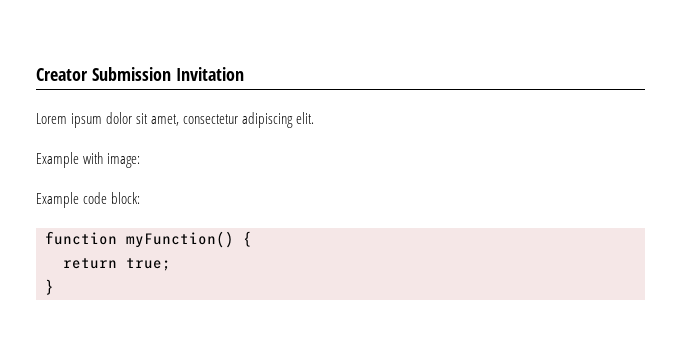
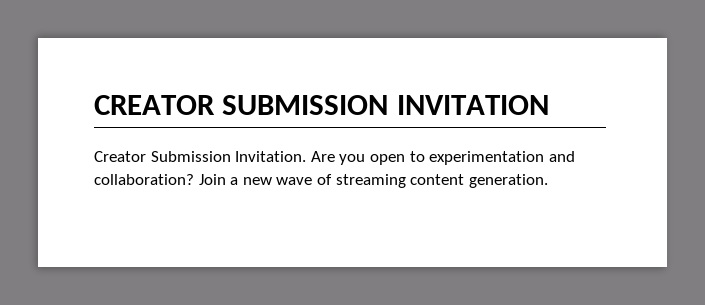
- Creator Submission Invitation
- Lorem ipsum dolor sit amet, consectetur adipiscing elit.
- Example with image:
- Example code block:
- function myFunction() {
- return true;
- }
+ CREATOR SUBMISSION INVITATION
+ Creator Submission Invitation. Are you open to experimentation and collaboration? Join a new wave of streaming content generation.

